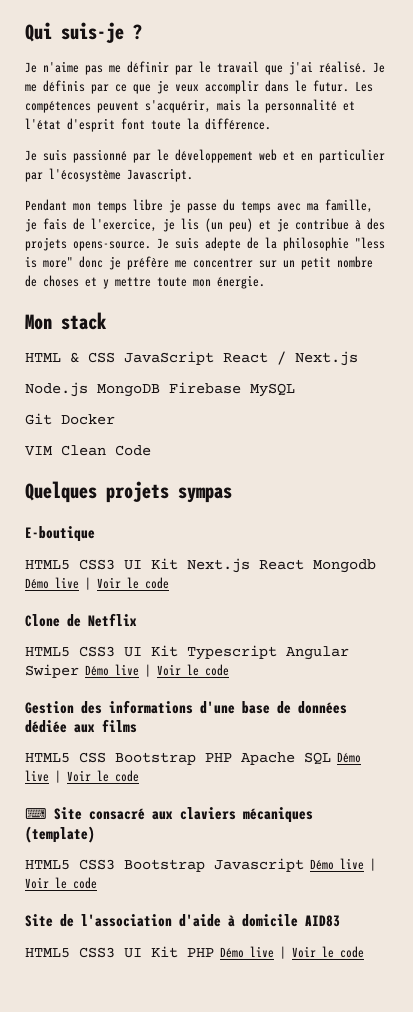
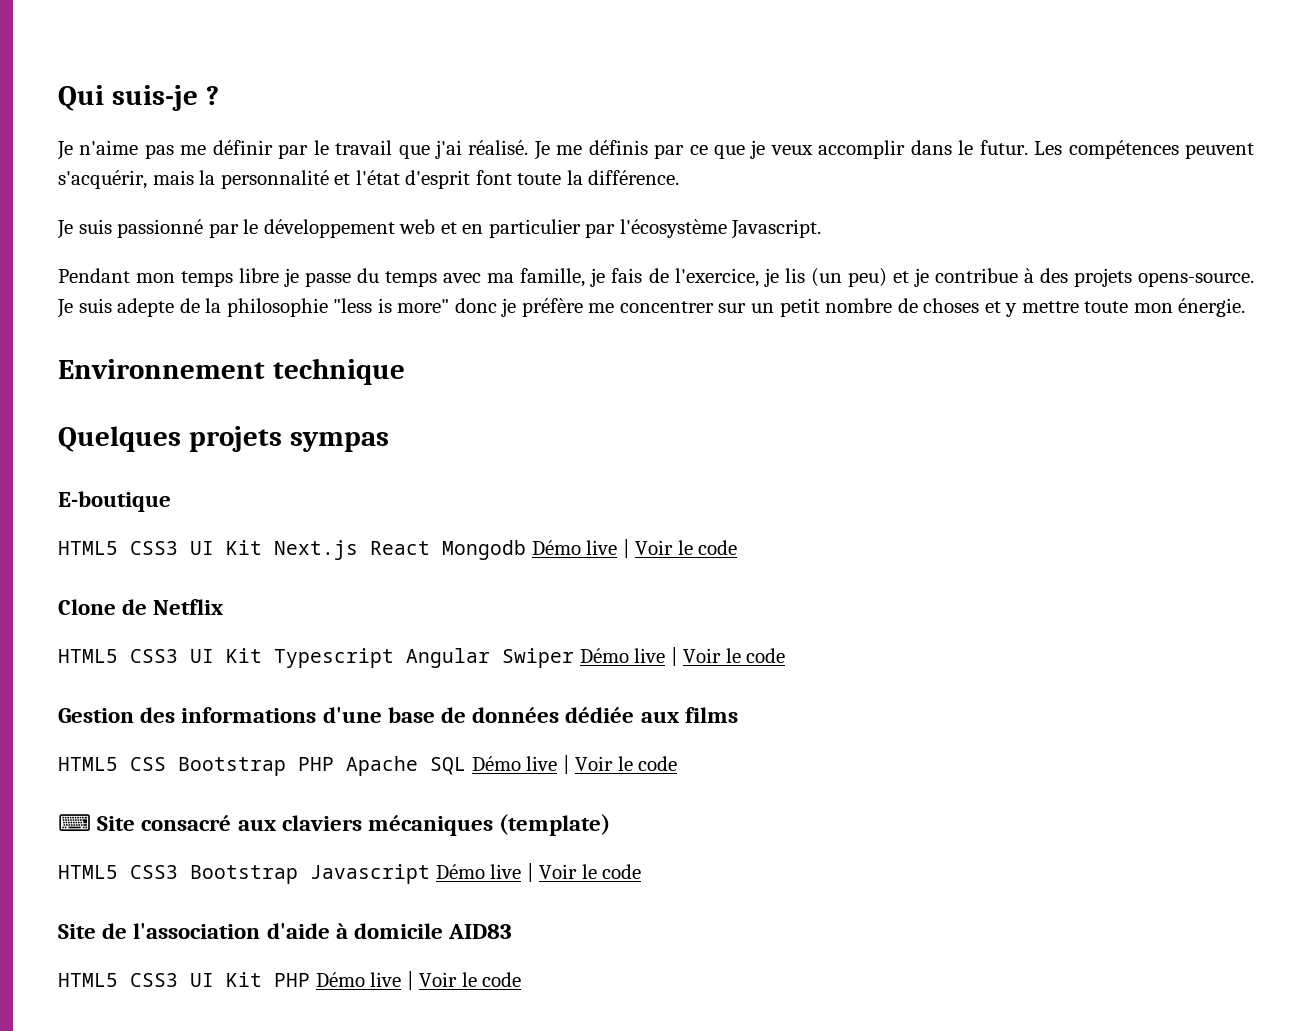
- Mon stack
- HTML & CSS JavaScript React / Next.js
- Node.js MongoDB Firebase MySQL
- Git Docker
- VIM Clean Code
+ Environnement technique

